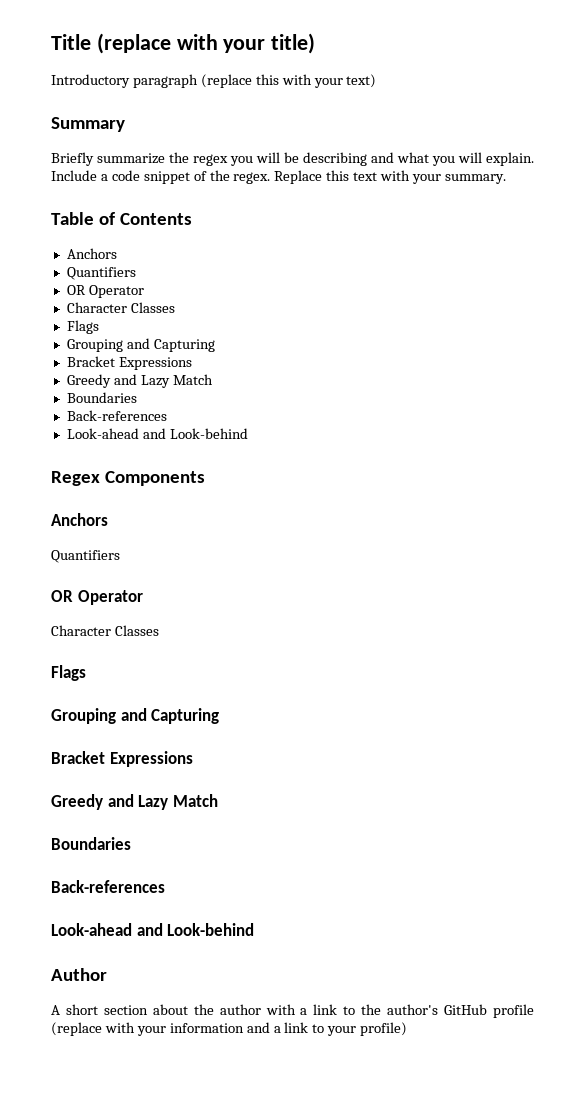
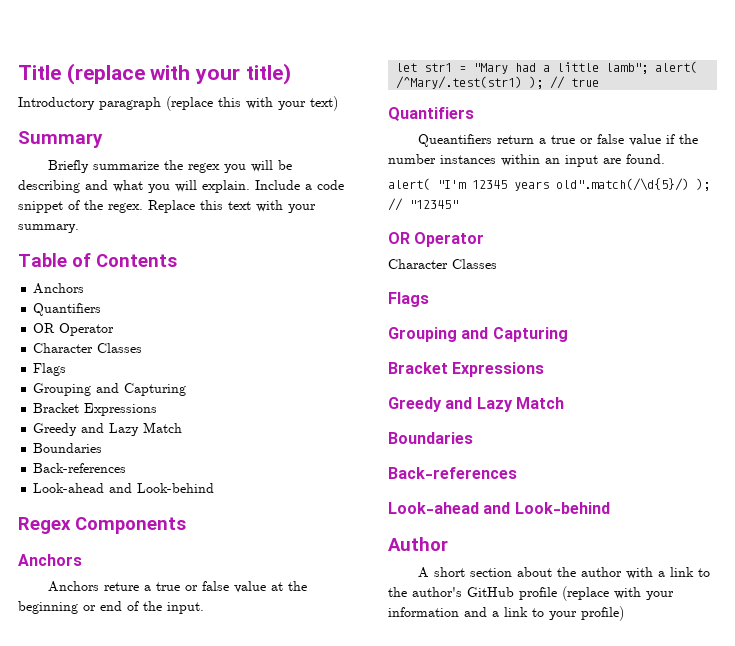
  Regex Components
  Anchors
+ Anchors reture a true or false value at the beginning or end of the input.
+ let str1 = "Mary had a little lamb"; alert( /^Mary/.test(str1) ); // true
  Quantifiers
+ Queantifiers return a true or false value if the number instances within an input are found.
+ alert( "I'm 12345 years old".match(/\d{5}/) ); // "12345"

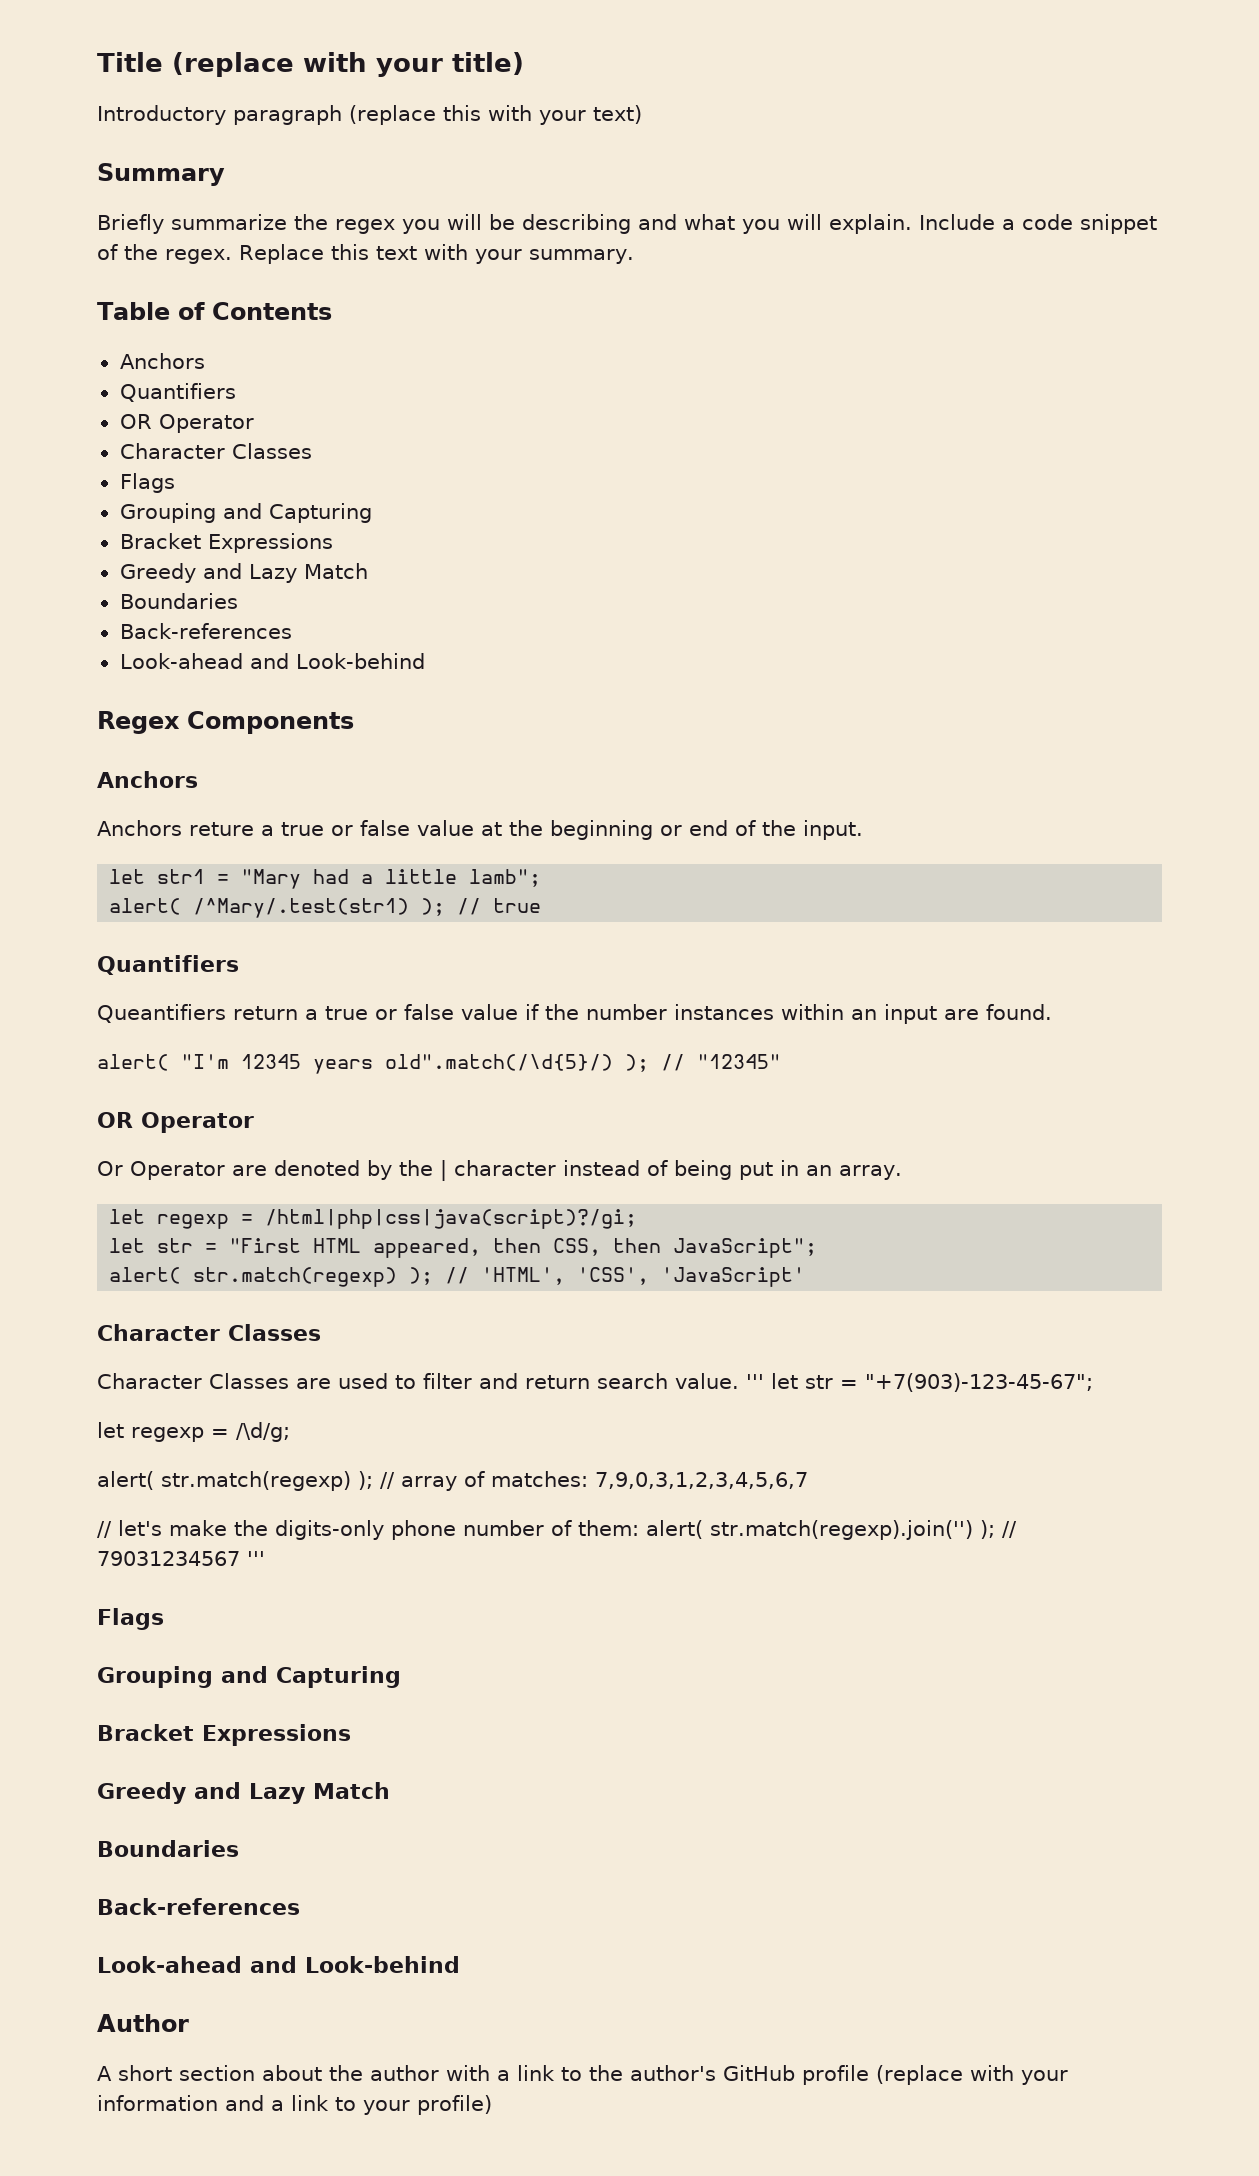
- let str1 = "Mary had a little lamb"; alert( /^Mary/.test(str1) ); // true
+ let str1 = "Mary had a little lamb";
+ alert( /^Mary/.test(str1) ); // true
  alert( "I'm 12345 years old".match(/\d{5}/) ); // "12345"
  OR Operator
+ Or Operator are denoted by the | character instead of being put in an array.
+ let regexp = /html|php|css|java(script)?/gi;
+ let str = "First HTML appeared, then CSS, then JavaScript";
+ alert( str.match(regexp) ); // 'HTML', 'CSS', 'JavaScript'
  Character Classes
+ Character Classes are used to filter and return search value. ''' let str = "+7(903)-123-45-67";
+ let regexp = /\d/g;
+ alert( str.match(regexp) ); // array of matches: 7,9,0,3,1,2,3,4,5,6,7
+ // let's make the digits-only phone number of them: alert( str.match(regexp).join('') ); // 79031234567 '''

